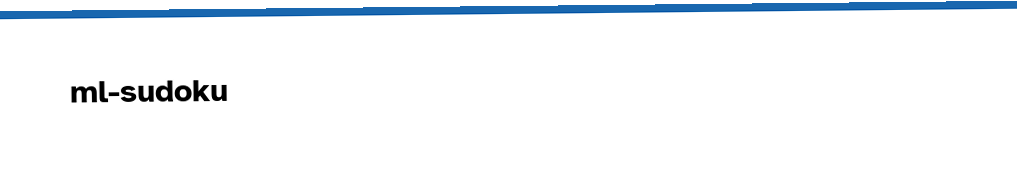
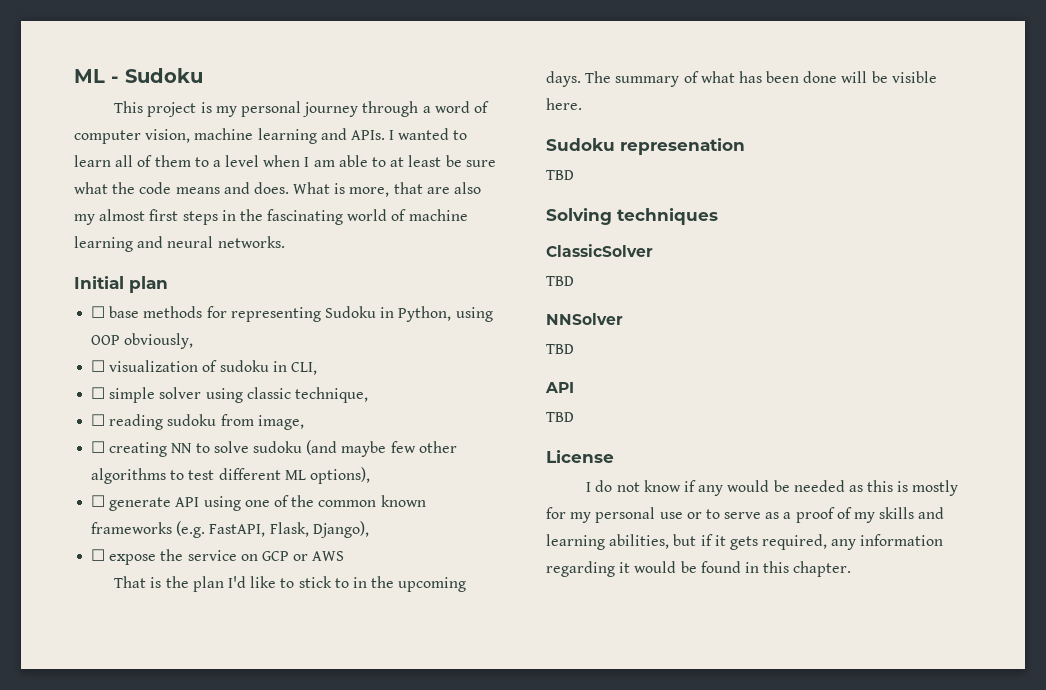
- ml-sudoku
+ ML - Sudoku
+ This project is my personal journey through a word of computer vision, machine learning and APIs. I wanted to learn all of them to a level when I am able to at least be sure what the code means and does. What is more, that are also my almost first steps in the fascinating world of machine learning and neural networks.
+ Initial plan
+ ☐ base methods for representing Sudoku in Python, using OOP obviously,
+ ☐ visualization of sudoku in CLI,
+ ☐ simple solver using classic technique,
+ ☐ reading sudoku from image,
+ ☐ creating NN to solve sudoku (and maybe few other algorithms to test different ML options),
+ ☐ generate API using one of the common known frameworks (e.g. FastAPI, Flask, Django),
+ ☐ expose the service on GCP or AWS
+ That is the plan I'd like to stick to in the upcoming days. The summary of what has been done will be visible here.
+ Sudoku represenation
+ TBD
+ Solving techniques
+ ClassicSolver
+ TBD
+ NNSolver
+ TBD
+ API
+ TBD
+ License
+ I do not know if any would be needed as this is mostly for my personal use or to serve as a proof of my skills and learning abilities, but if it gets required, any information regarding it would be found in this chapter.

